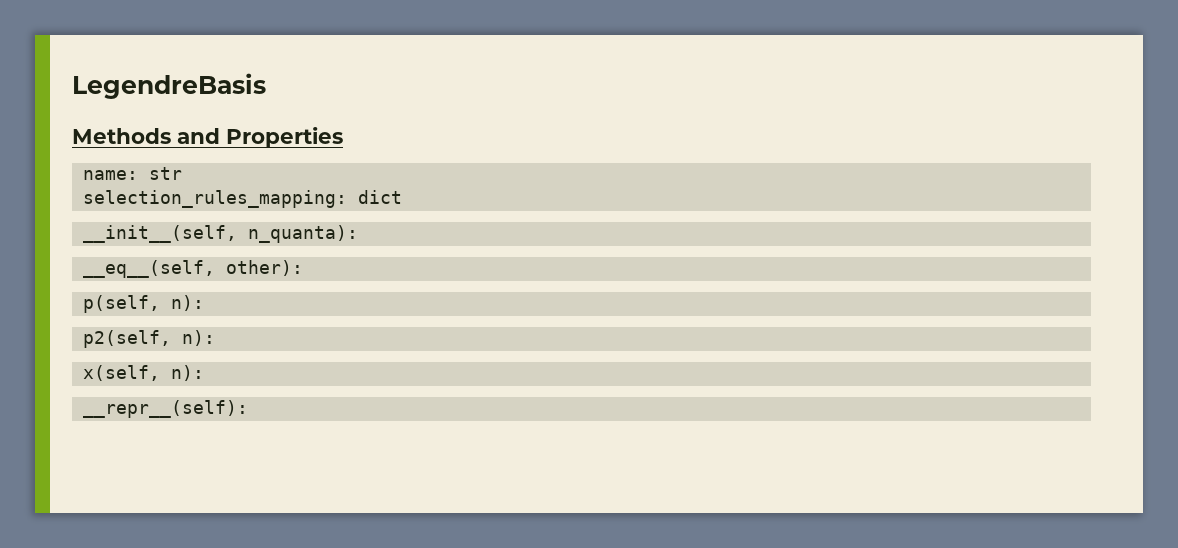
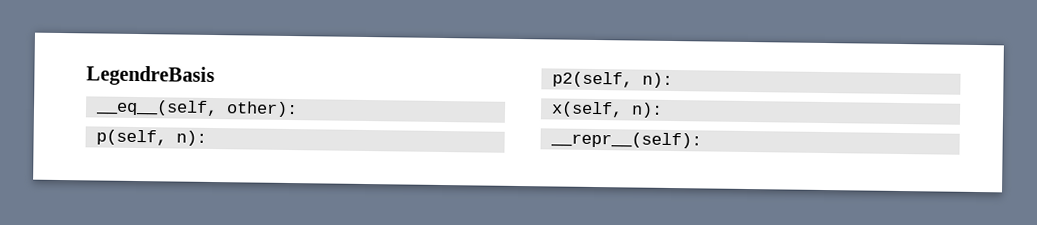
- Methods and Properties
- name: str
- selection_rules_mapping: dict
- __init__(self, n_quanta):

